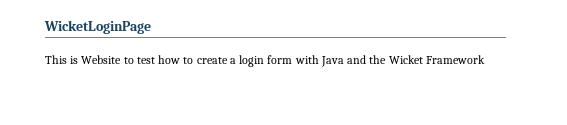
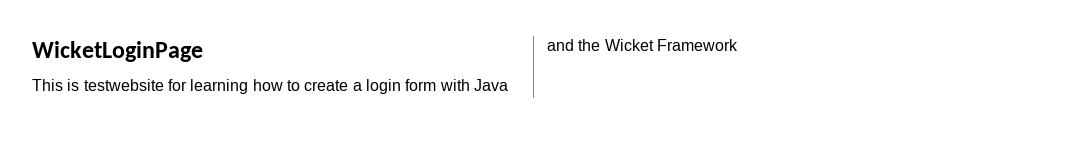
- This is Website to test how to create a login form with Java and the Wicket Framework
+ This is testwebsite for learning how to create a login form with Java and the Wicket Framework

